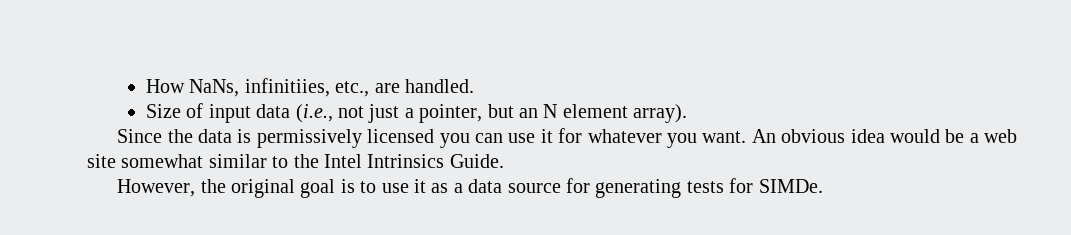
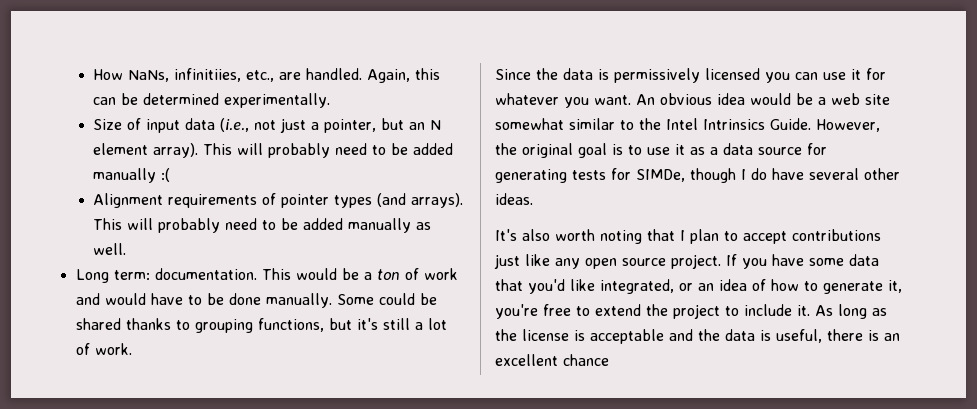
+ Again, this can be determined experimentally.
+ This will probably need to be added manually :(
+ Alignment requirements of pointer types (and arrays). This will probably need to be added manually as well.
+ Long term: documentation. This would be a ton of work and would have to be done manually. Some could be shared thanks to grouping functions, but it's still a lot of work.
- An obvious idea would be a web site somewhat similar to the Intel Intrinsics Guide.
- However, the original goal is to use it as a data source for generating tests for SIMDe.
+ An obvious idea would be a web site somewhat similar to the Intel Intrinsics Guide. However, the original goal is to use it as a data source for generating tests for SIMDe, though I do have several other ideas.
+ It's also worth noting that I plan to accept contributions just like any open source project. If you have some data that you'd like integrated, or an idea of how to generate it, you're free to extend the project to include it. As long as the license is acceptable and the data is useful, there is an excellent chance

